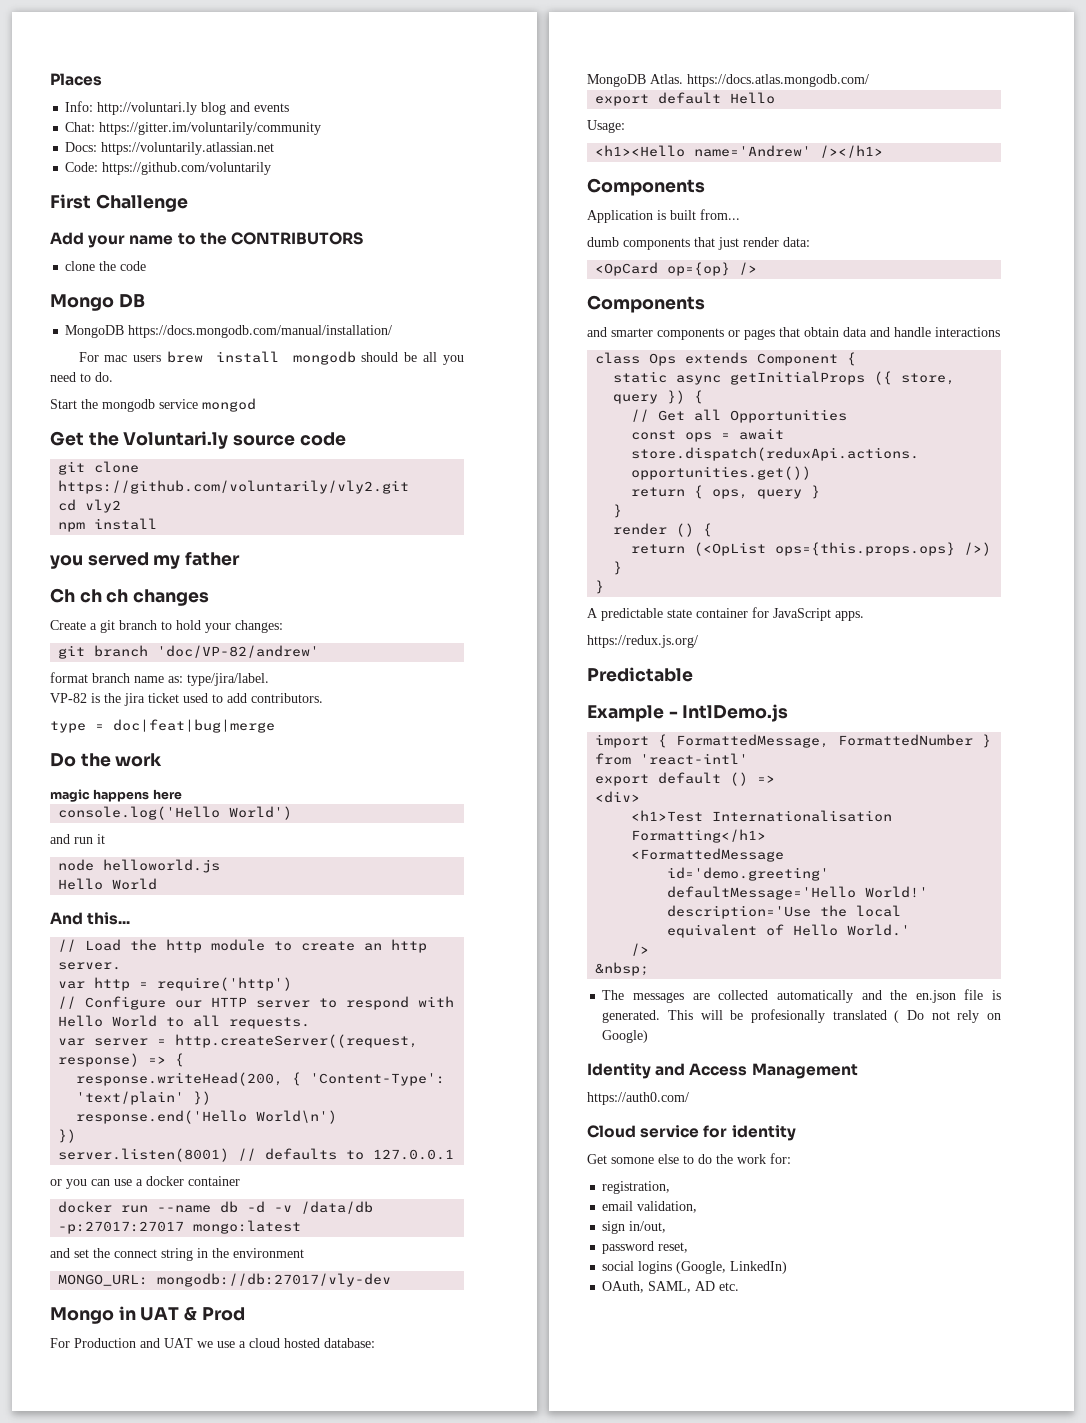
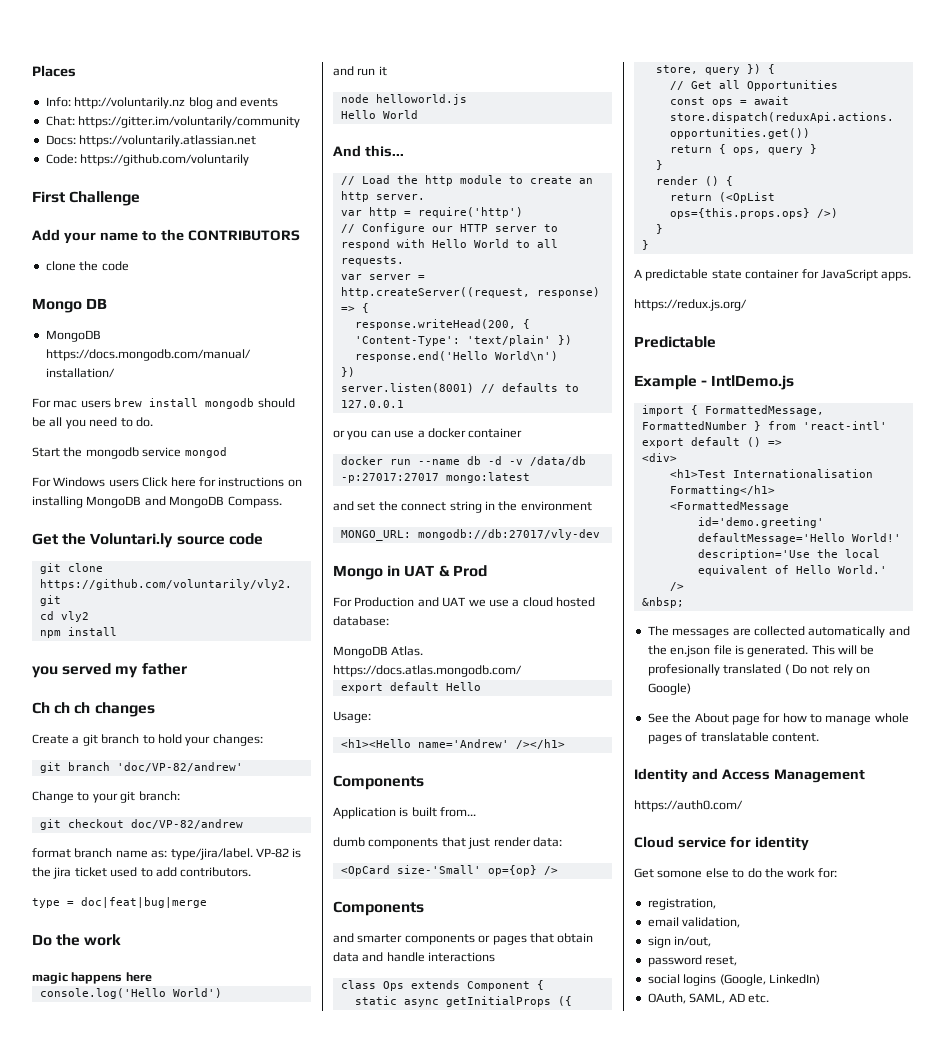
- Info: http://voluntari.ly blog and events
+ Info: http://voluntarily.nz blog and events
+ For Windows users Click here for instructions on installing MongoDB and MongoDB Compass.
+ Change to your git branch:
+ git checkout doc/VP-82/andrew
- format branch name as: type/jira/label.
- VP-82 is the jira ticket used to add contributors.
+ format branch name as: type/jira/label. VP-82 is the jira ticket used to add contributors.
- <OpCard op={op} />
+ <OpCard size-'Small' op={op} />
+ See the About page for how to manage whole pages of translatable content.

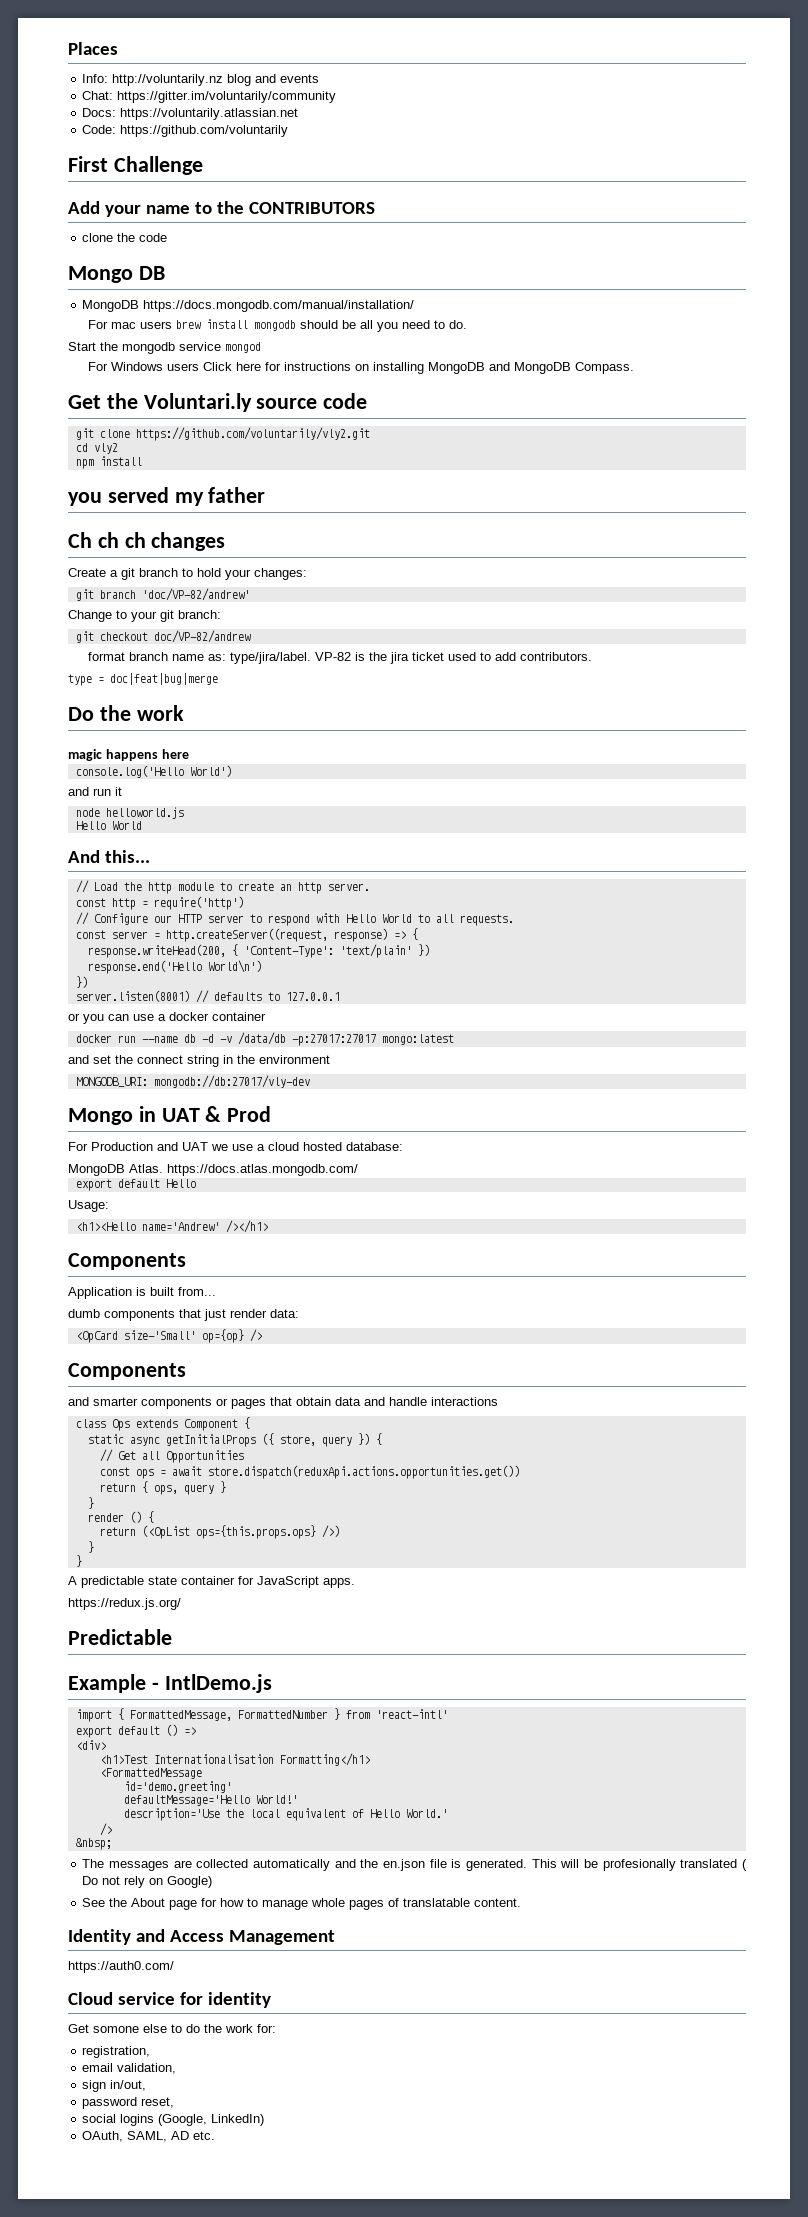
- var http = require('http')
+ const http = require('http')
- var server = http.createServer((request, response) => {
+ const server = http.createServer((request, response) => {
- MONGO_URL: mongodb://db:27017/vly-dev
+ MONGODB_URI: mongodb://db:27017/vly-dev

